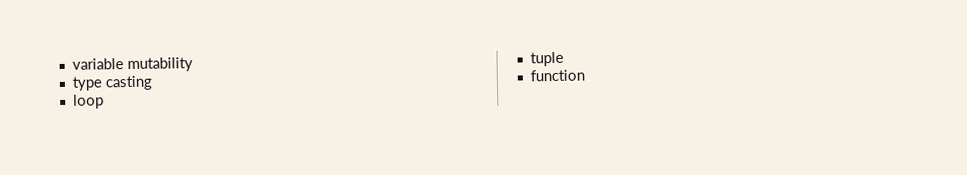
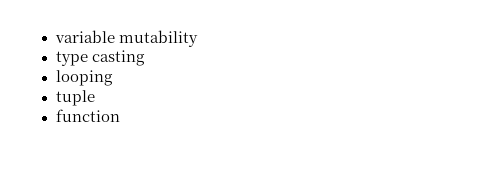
- loop
+ looping

